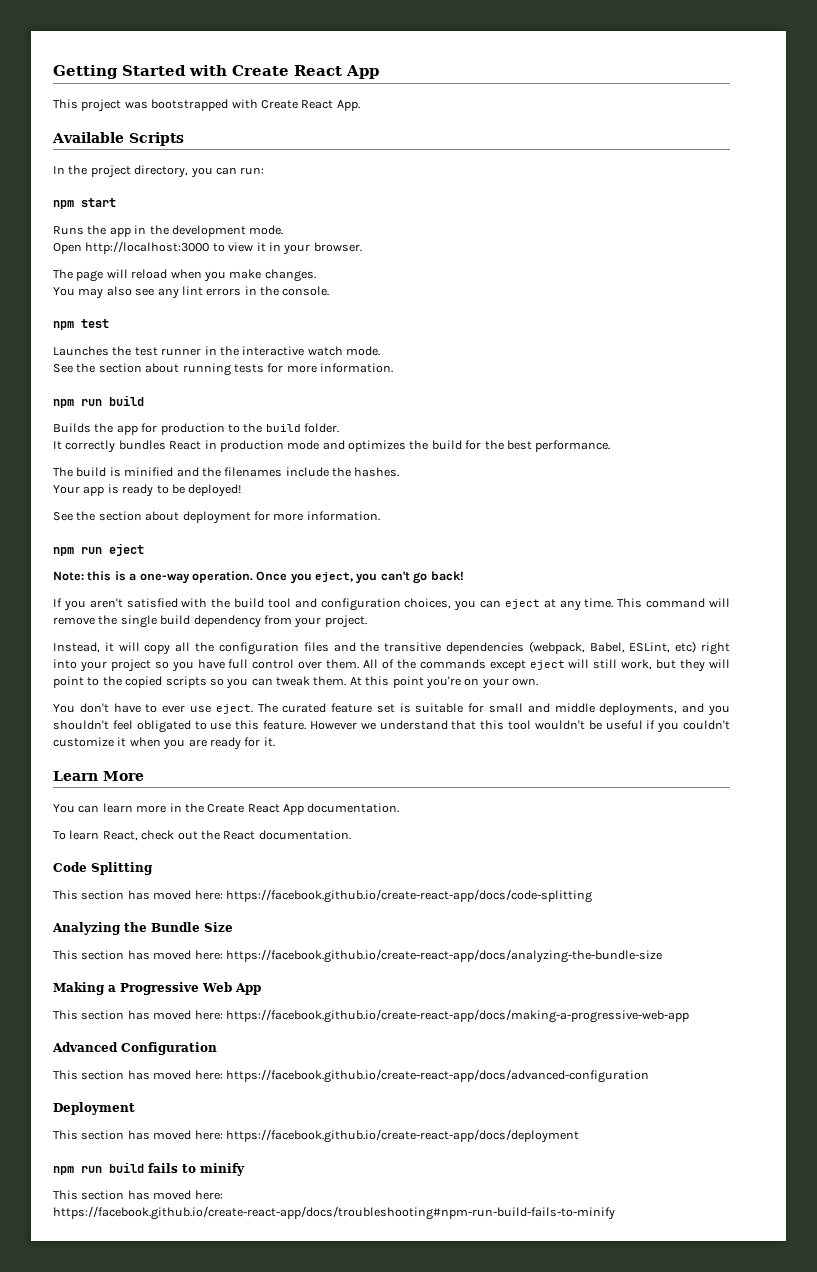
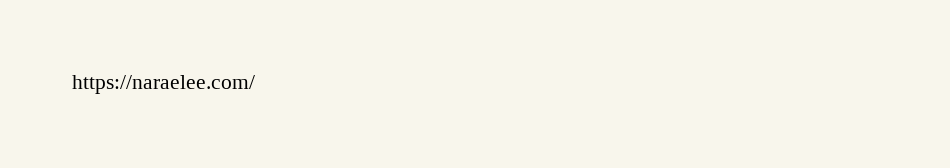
- Getting Started with Create React App
- This project was bootstrapped with Create React App.
- Available Scripts
- In the project directory, you can run:
- npm start
- Runs the app in the development mode.
- Open http://localhost:3000 to view it in your browser.
- The page will reload when you make changes.
- You may also see any lint errors in the console.
- npm test
- Launches the test runner in the interactive watch mode.
- See the section about running tests for more information.
- npm run build
- Builds the app for production to the build folder.
- It correctly bundles React in production mode and optimizes the build for the best performance.
- The build is minified and the filenames include the hashes.
- Your app is ready to be deployed!
- See the section about deployment for more information.
- npm run eject
- Note: this is a one-way operation. Once you eject, you can't go back!
- If you aren't satisfied with the build tool and configuration choices, you can eject at any time. This command will remove the single build dependency from your project.
- Instead, it will copy all the configuration files and the transitive dependencies (webpack, Babel, ESLint, etc) right into your project so you have full control over them. All of the commands except eject will still work, but they will point to the copied scripts so you can tweak them. At this point you're on your own.
- You don't have to ever use eject. The curated feature set is suitable for small and middle deployments, and you shouldn't feel obligated to use this feature. However we understand that this tool wouldn't be useful if you couldn't customize it when you are ready for it.
- Learn More
- You can learn more in the Create React App documentation.
- To learn React, check out the React documentation.
- Code Splitting
- This section has moved here: https://facebook.github.io/create-react-app/docs/code-splitting
- Analyzing the Bundle Size
- This section has moved here: https://facebook.github.io/create-react-app/docs/analyzing-the-bundle-size
- Making a Progressive Web App
- This section has moved here: https://facebook.github.io/create-react-app/docs/making-a-progressive-web-app
- Advanced Configuration
- This section has moved here: https://facebook.github.io/create-react-app/docs/advanced-configuration
- Deployment
- This section has moved here: https://facebook.github.io/create-react-app/docs/deployment
- npm run build fails to minify
- This section has moved here: https://facebook.github.io/create-react-app/docs/troubleshooting#npm-run-build-fails-to-minify
+ https://naraelee.com/

